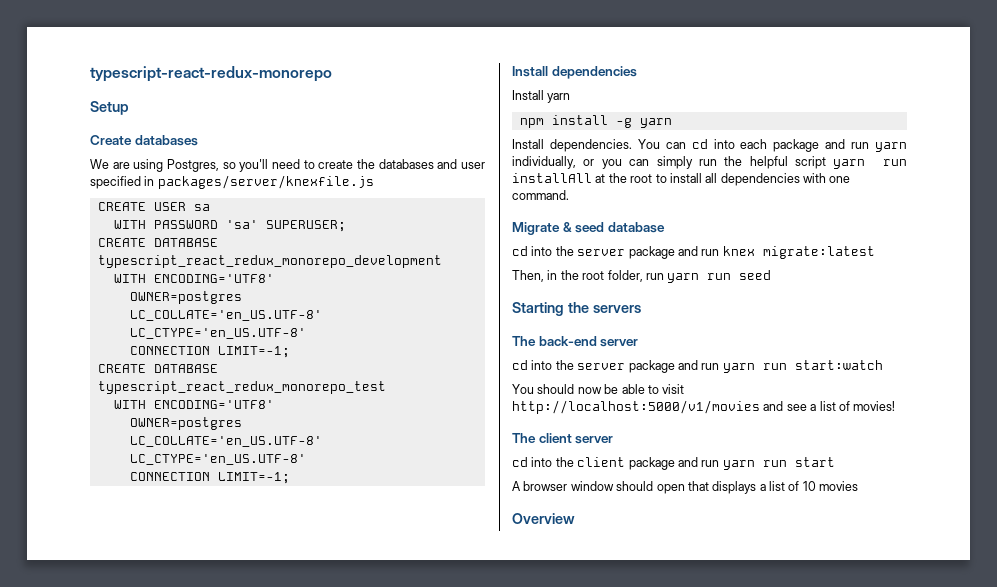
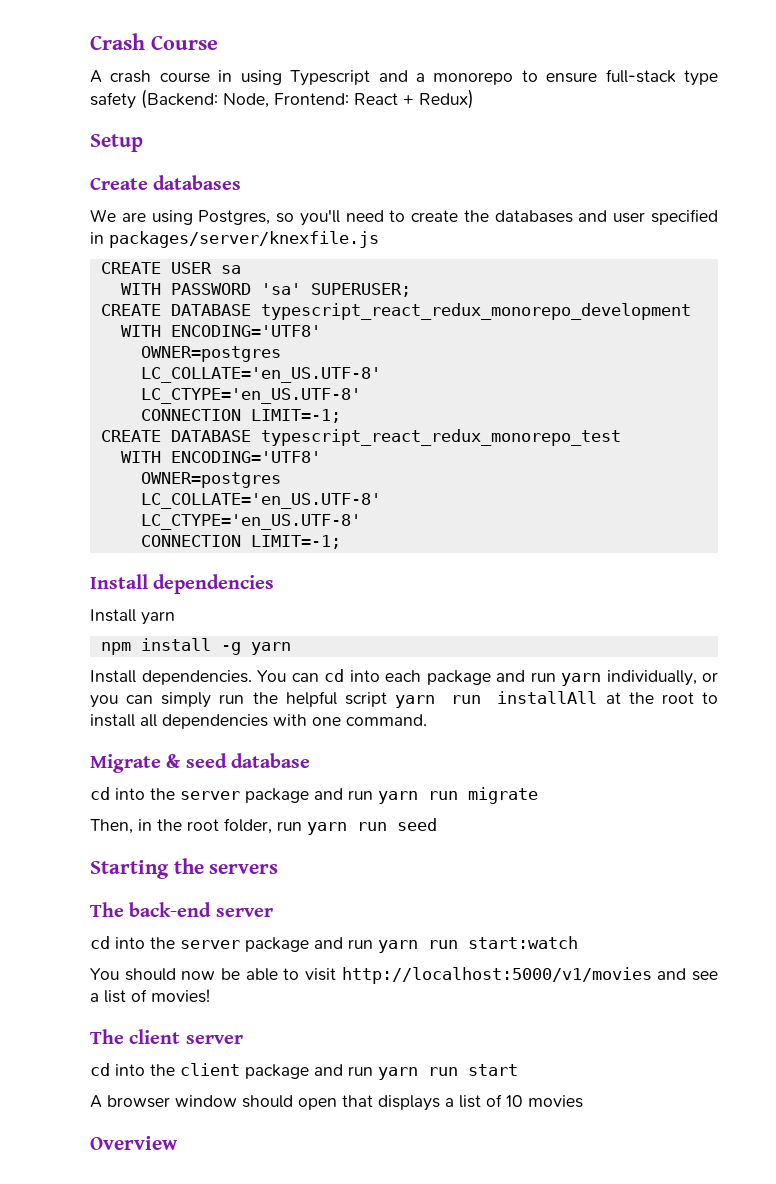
- typescript-react-redux-monorepo
+ Crash Course
+ A crash course in using Typescript and a monorepo to ensure full-stack type safety (Backend: Node, Frontend: React + Redux)
- cd into the server package and run knex migrate:latest
+ cd into the server package and run yarn run migrate

